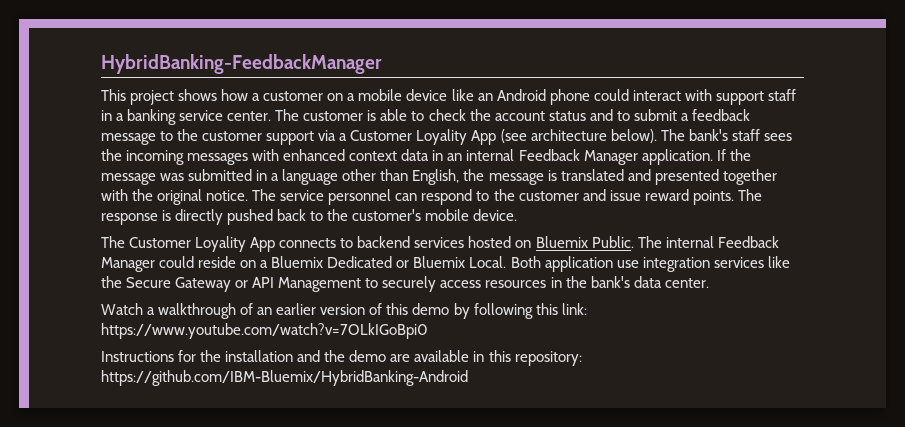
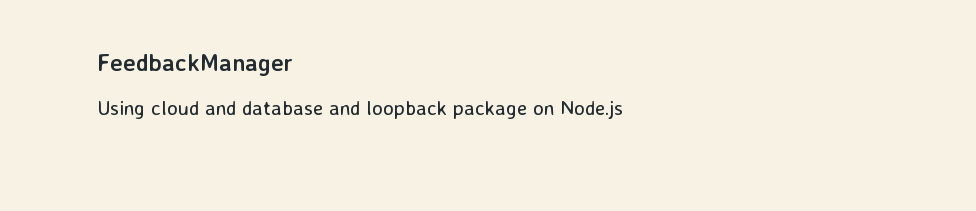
- HybridBanking-FeedbackManager
- This project shows how a customer on a mobile device like an Android phone could interact with support staff in a banking service center. The customer is able to check the account status and to submit a feedback message to the customer support via a Customer Loyality App (see architecture below). The bank's staff sees the incoming messages with enhanced context data in an internal Feedback Manager application. If the message was submitted in a language other than English, the message is translated and presented together with the original notice. The service personnel can respond to the customer and issue reward points. The response is directly pushed back to the customer's mobile device.
- The Customer Loyality App connects to backend services hosted on Bluemix Public. The internal Feedback Manager could reside on a Bluemix Dedicated or Bluemix Local. Both application use integration services like the Secure Gateway or API Management to securely access resources in the bank's data center.
- Watch a walkthrough of an earlier version of this demo by following this link: https://www.youtube.com/watch?v=7OLkIGoBpi0
- Instructions for the installation and the demo are available in this repository: https://github.com/IBM-Bluemix/HybridBanking-Android
+ FeedbackManager
+ Using cloud and database and loopback package on Node.js

